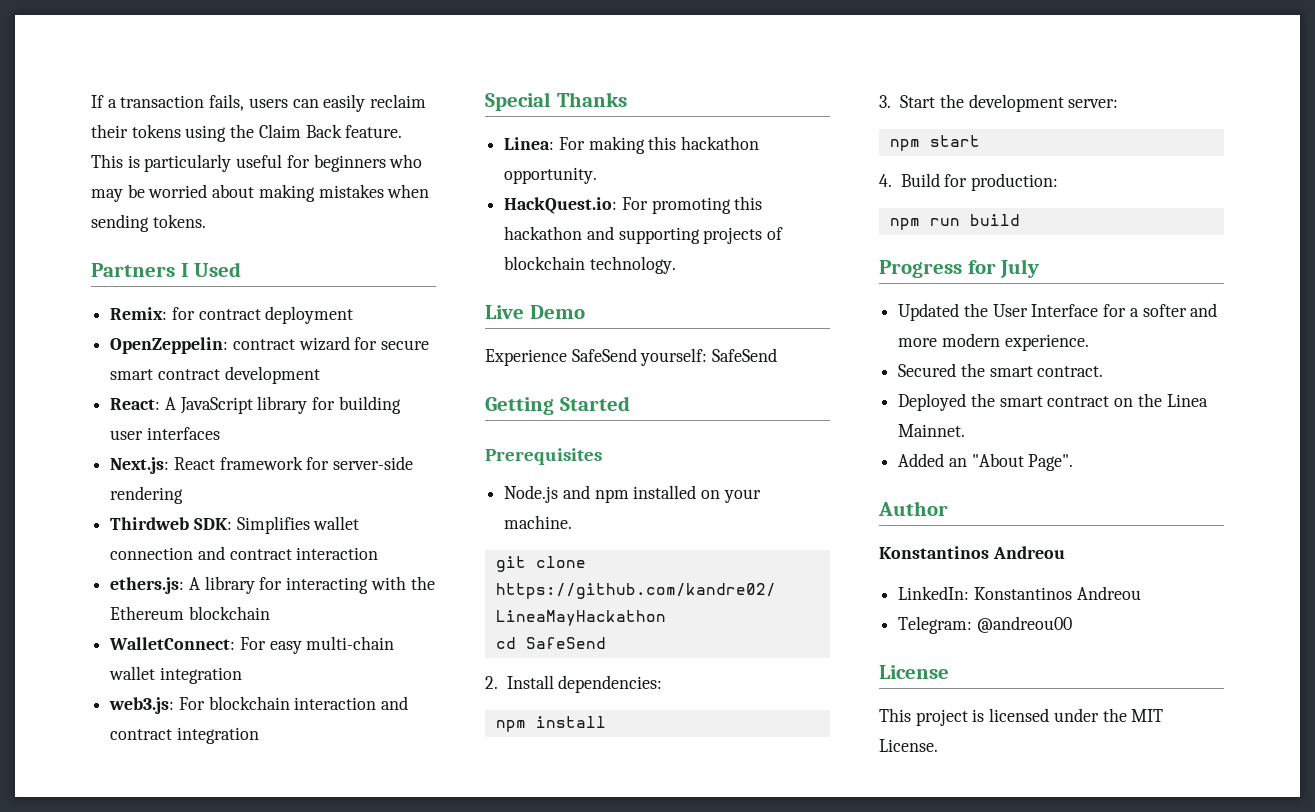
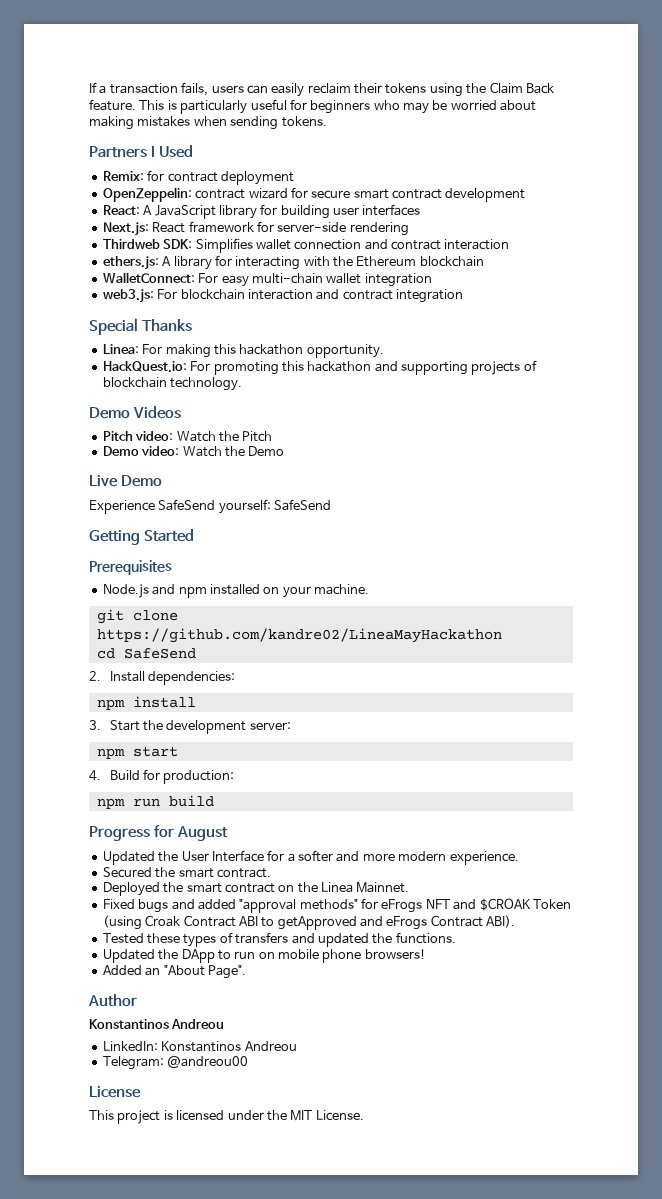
+ Demo Videos
+ Pitch video: Watch the Pitch
+ Demo video: Watch the Demo
- Progress for July
+ Progress for August
+ Fixed bugs and added "approval methods" for eFrogs NFT and $CROAK Token (using Croak Contract ABI to getApproved and eFrogs Contract ABI).
+ Tested these types of transfers and updated the functions.
+ Updated the DApp to run on mobile phone browsers!

